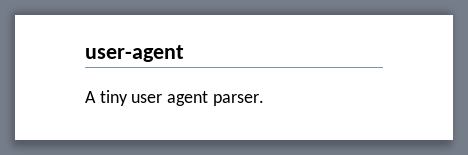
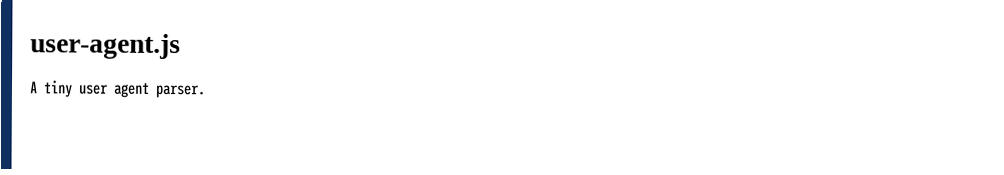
- user-agent
+ user-agent.js

